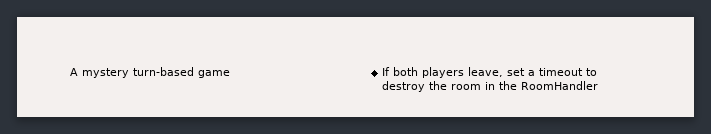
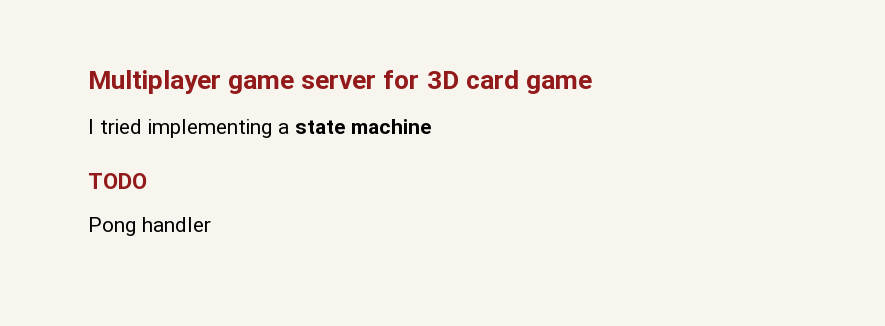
- A mystery turn-based game
- If both players leave, set a timeout to destroy the room in the RoomHandler
+ Multiplayer game server for 3D card game
+ I tried implementing a state machine
+ TODO
+ Pong handler

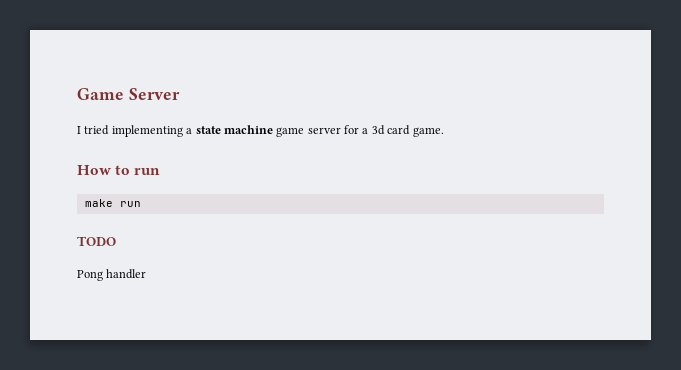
- Multiplayer game server for 3D card game
+ Game Server
- I tried implementing a state machine
+ I tried implementing a state machine game server for a 3d card game.
+ How to run
+ make run

